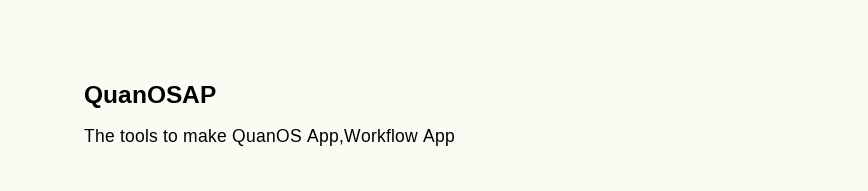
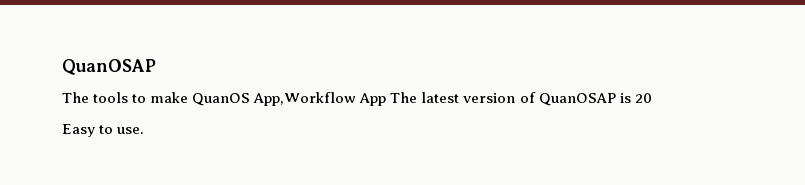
- The tools to make QuanOS App,Workflow App
+ The tools to make QuanOS App,Workflow App The latest version of QuanOSAP is 20
+ Easy to use.

